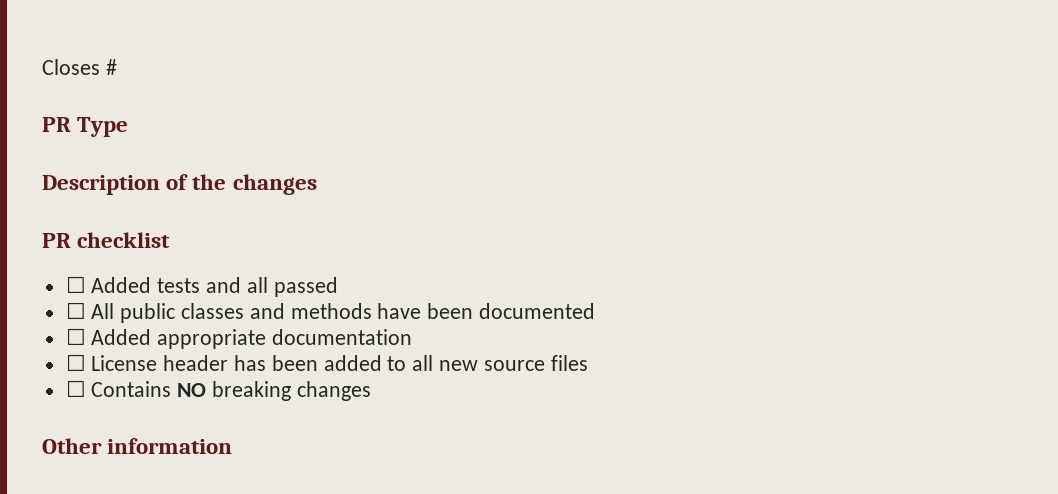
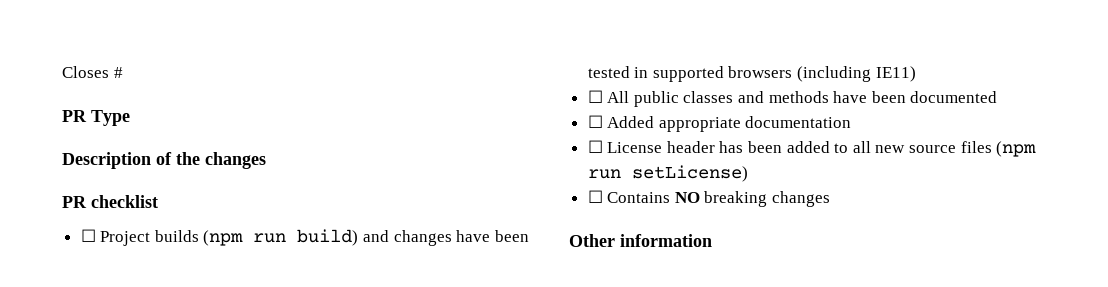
- ☐ Added tests and all passed
+ ☐ Project builds (npm run build) and changes have been tested in supported browsers (including IE11)
- ☐ License header has been added to all new source files
+ ☐ License header has been added to all new source files (npm run setLicense)

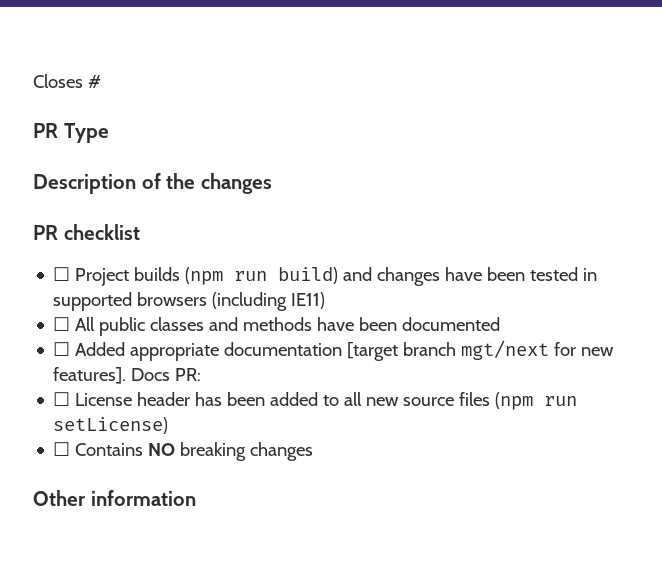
- ☐ Added appropriate documentation
+ ☐ Added appropriate documentation [target branch mgt/next for new features]. Docs PR:

